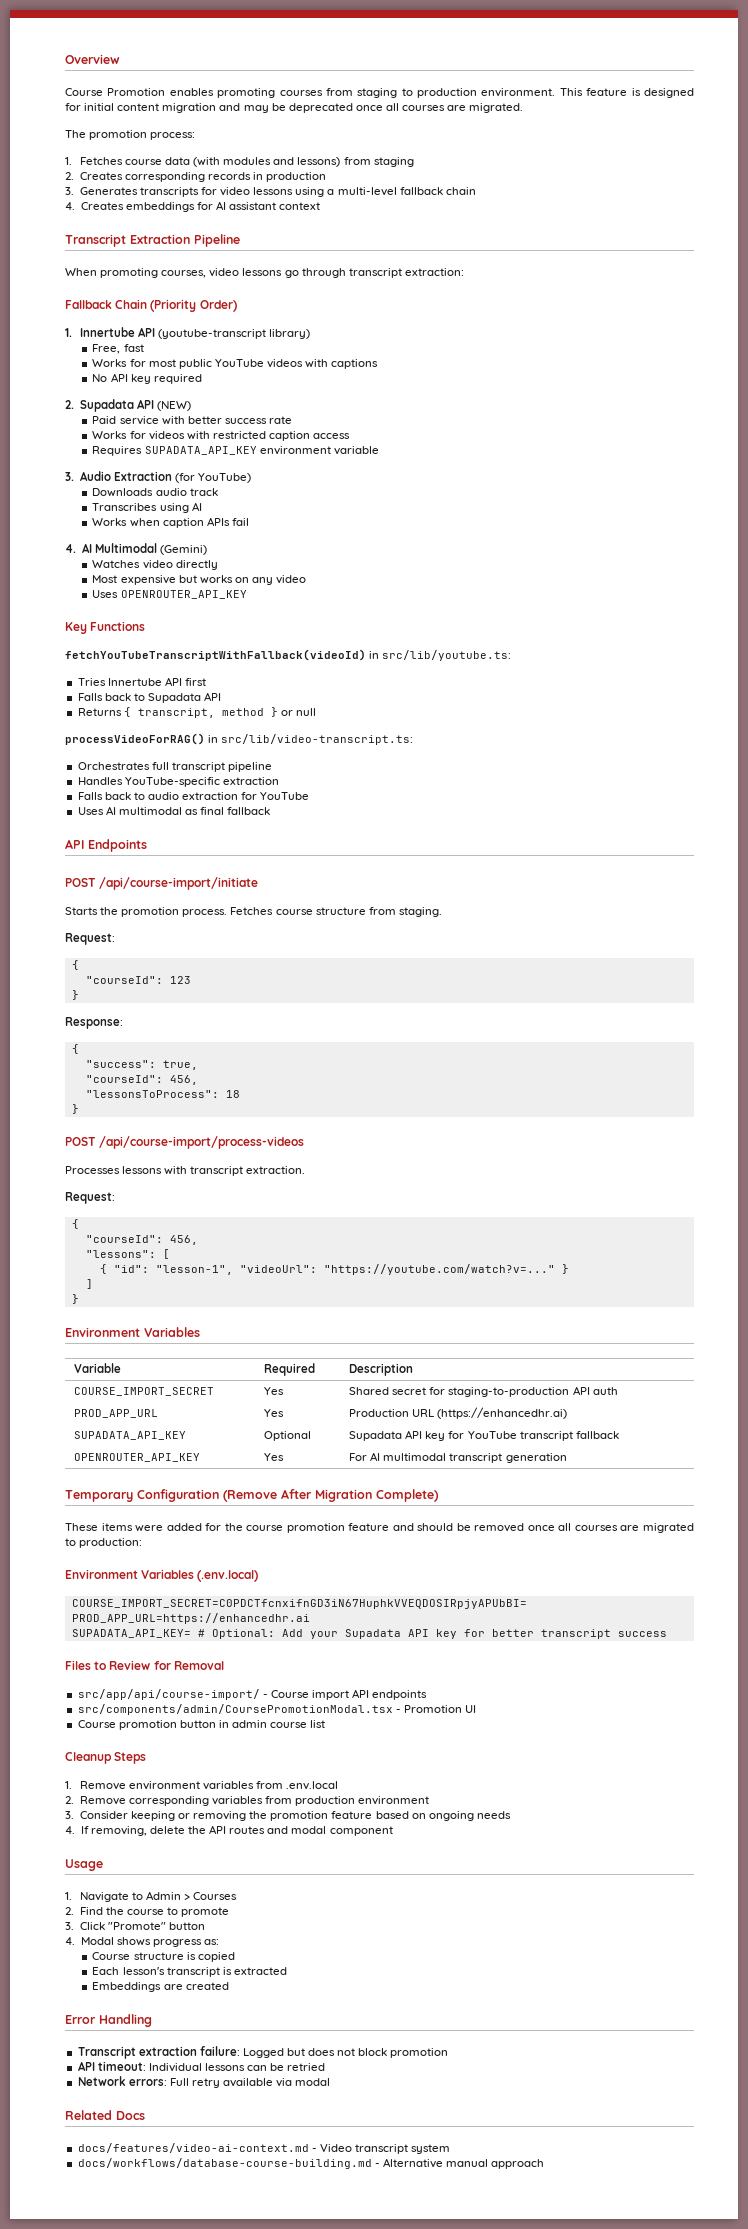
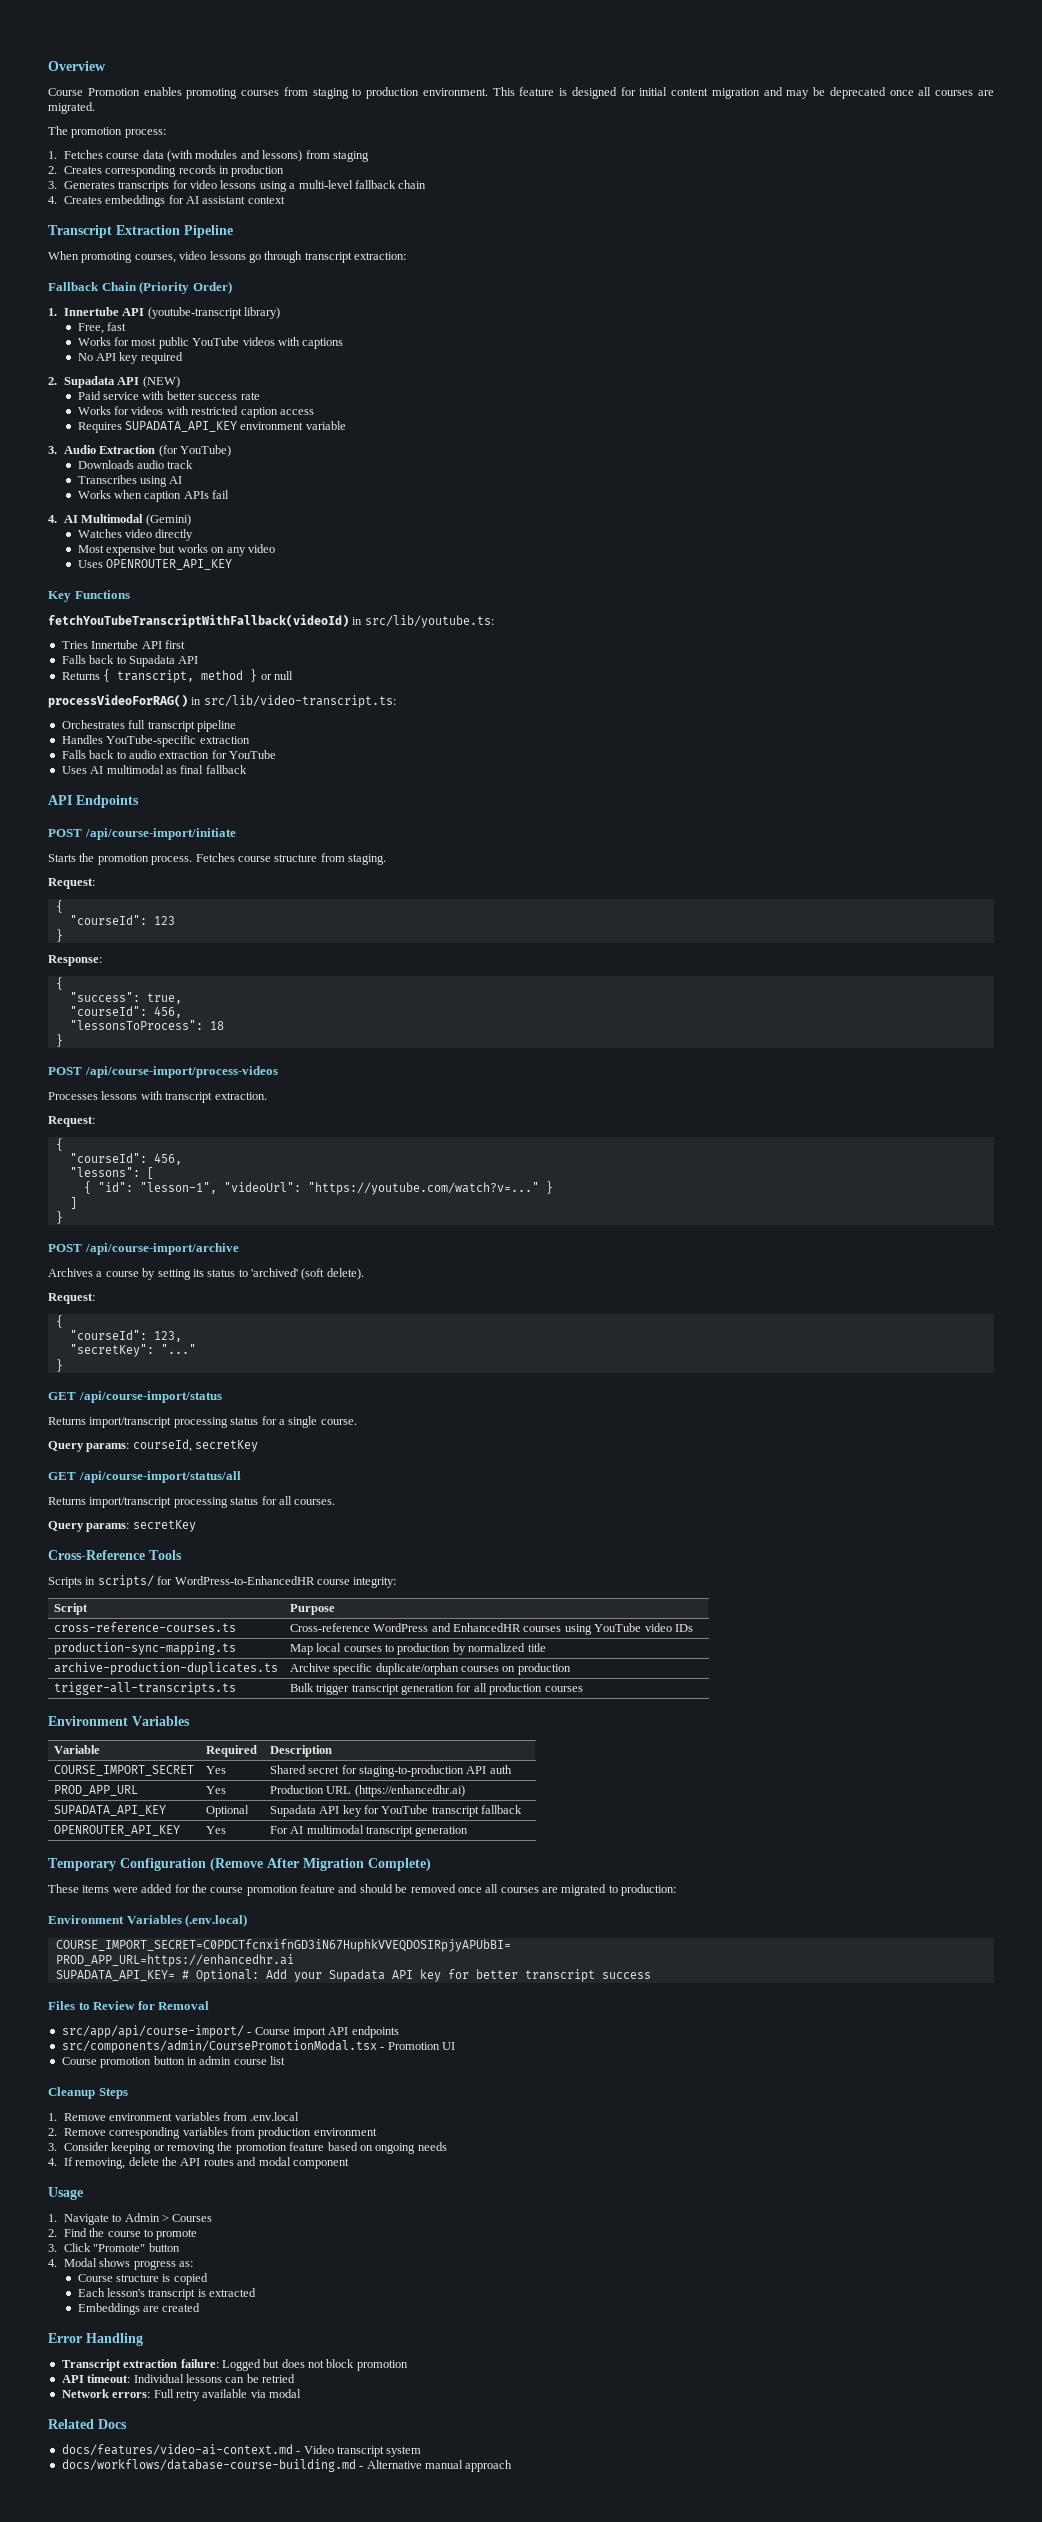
+ POST /api/course-import/archive
+ Archives a course by setting its status to 'archived' (soft delete).
+ Request:
+ {
+ "courseId": 123,
+ "secretKey": "..."
+ }
+ GET /api/course-import/status
+ Returns import/transcript processing status for a single course.
+ Query params: courseId, secretKey
+ GET /api/course-import/status/all
+ Returns import/transcript processing status for all courses.
+ Query params: secretKey
+ Cross-Reference Tools
+ Scripts in scripts/ for WordPress-to-EnhancedHR course integrity:
+ Script | Purpose
+ cross-reference-courses.ts | Cross-reference WordPress and EnhancedHR courses using YouTube video IDs
+ production-sync-mapping.ts | Map local courses to production by normalized title
+ archive-production-duplicates.ts | Archive specific duplicate/orphan courses on production
+ trigger-all-transcripts.ts | Bulk trigger transcript generation for all production courses

